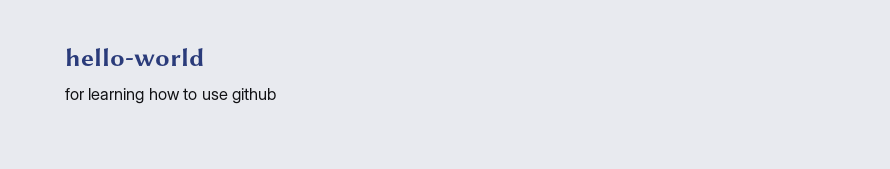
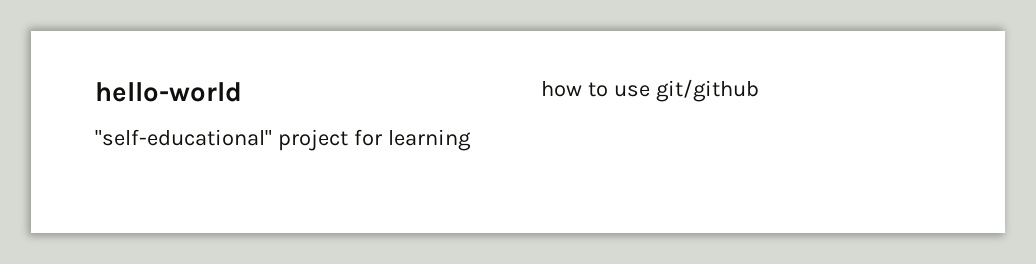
- for learning how to use github
+ "self-educational" project for learning how to use git/github

